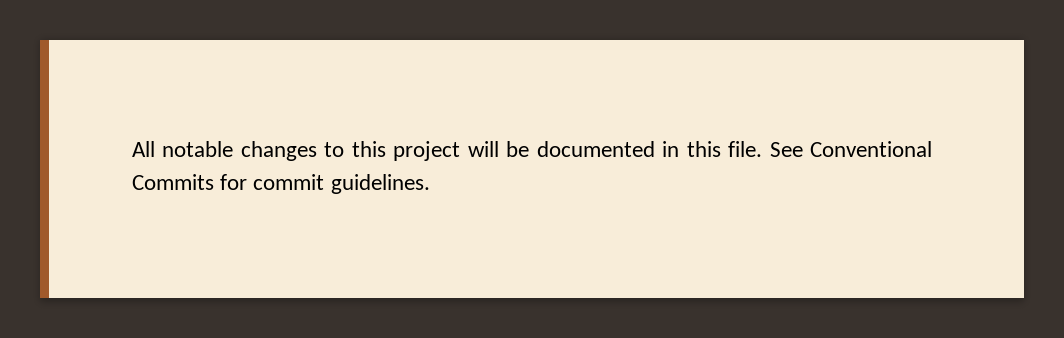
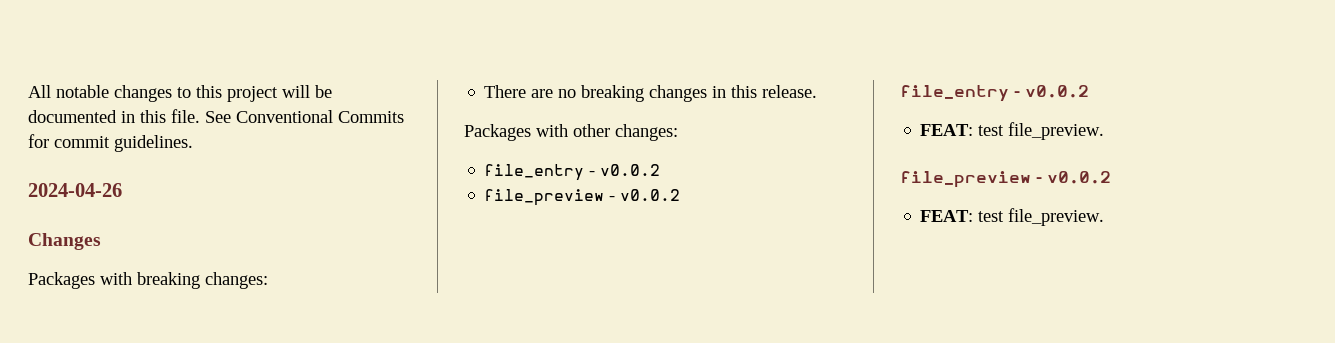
+ 2024-04-26
+ Changes
+ Packages with breaking changes:
+ There are no breaking changes in this release.
+ Packages with other changes:
+ file_entry - v0.0.2
+ file_preview - v0.0.2
+ file_entry - v0.0.2
+ FEAT: test file_preview.
+ file_preview - v0.0.2
+ FEAT: test file_preview.

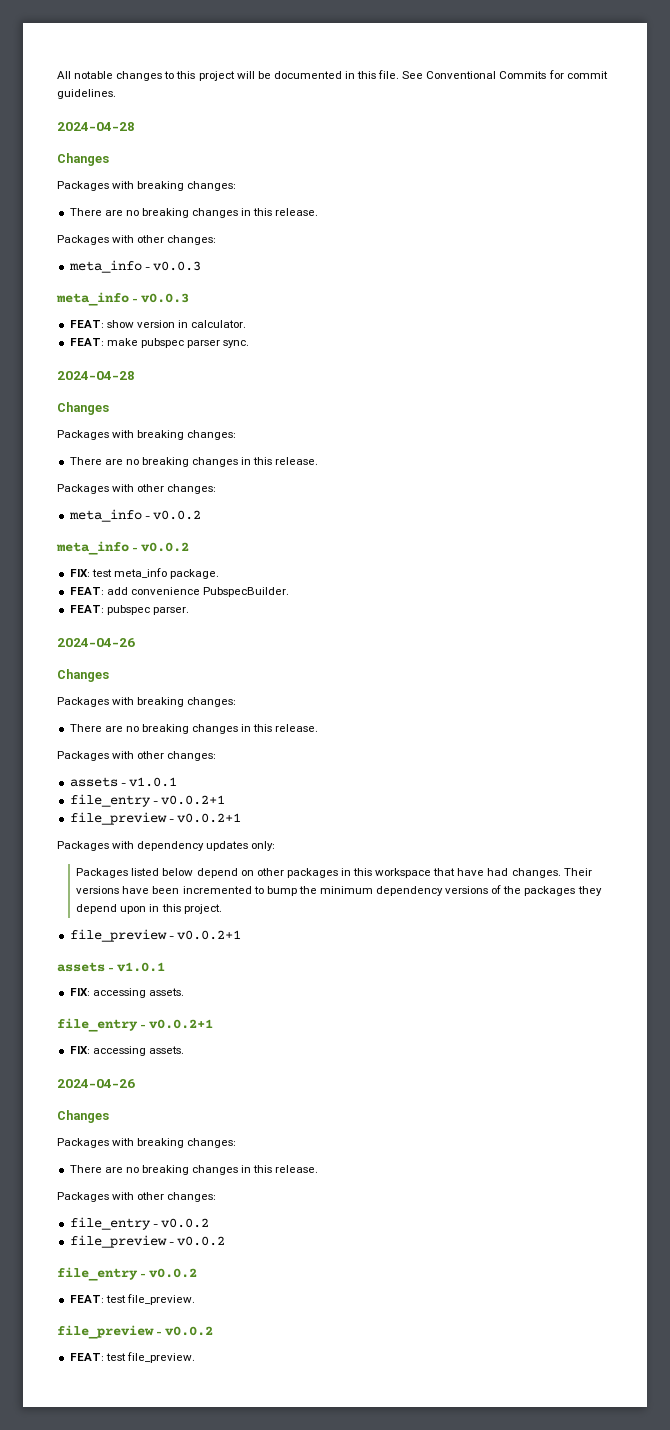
  See Conventional Commits for commit guidelines.
+ 2024-04-28
+ Changes
+ Packages with breaking changes:
+ There are no breaking changes in this release.
+ Packages with other changes:
+ meta_info - v0.0.3
+ meta_info - v0.0.3
+ FEAT: show version in calculator.
+ FEAT: make pubspec parser sync.
+ 2024-04-28
+ Changes
+ Packages with breaking changes:
+ There are no breaking changes in this release.
+ Packages with other changes:
+ meta_info - v0.0.2
+ meta_info - v0.0.2
+ FIX: test meta_info package.
+ FEAT: add convenience PubspecBuilder.
+ FEAT: pubspec parser.
+ 2024-04-26
+ Changes
+ Packages with breaking changes:
+ There are no breaking changes in this release.
+ Packages with other changes:
+ assets - v1.0.1
+ file_entry - v0.0.2+1
+ file_preview - v0.0.2+1
+ Packages with dependency updates only:
+ Packages listed below depend on other packages in this workspace that have had changes. Their versions have been incremented to bump the minimum dependency versions of the packages they depend upon in this project.
+ file_preview - v0.0.2+1
+ assets - v1.0.1
+ FIX: accessing assets.
+ file_entry - v0.0.2+1
+ FIX: accessing assets.

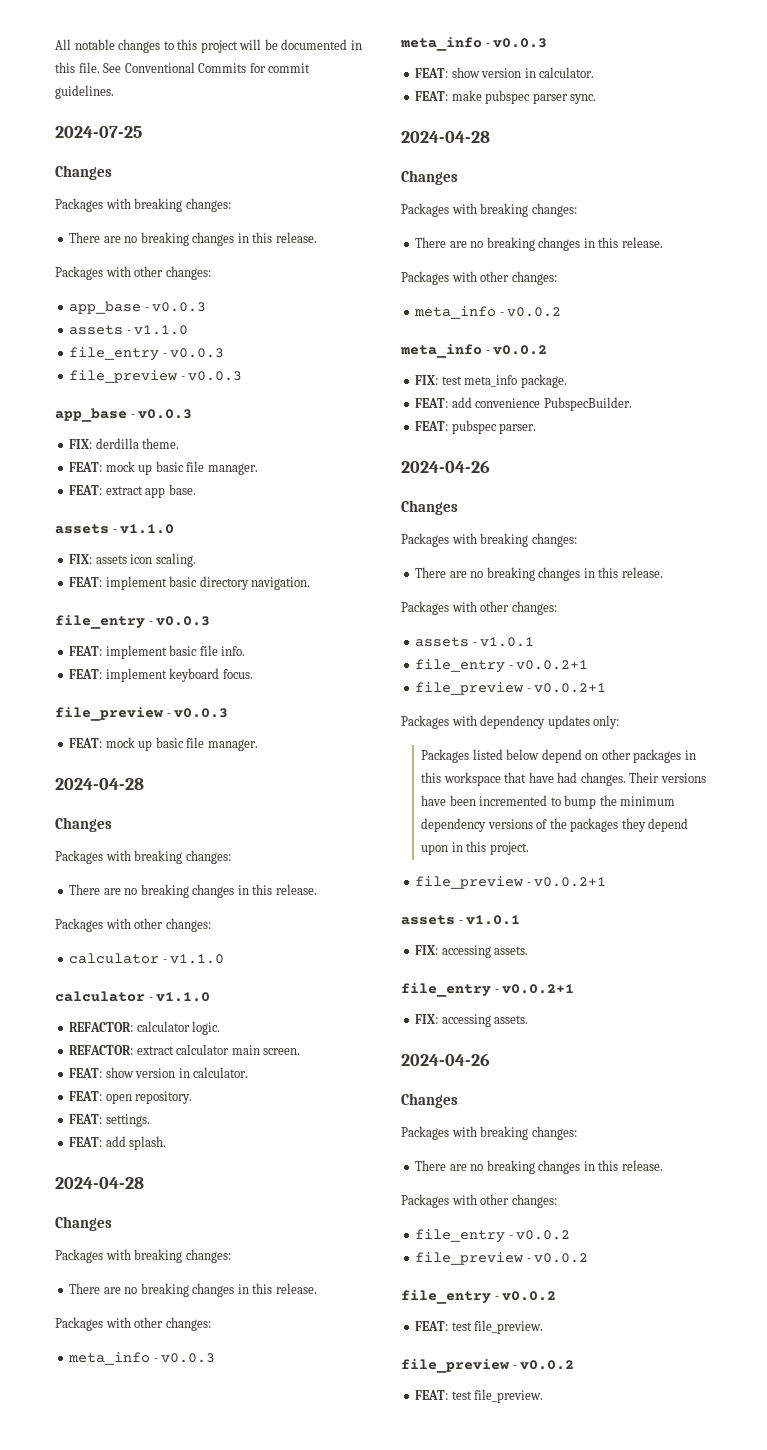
+ 2024-07-25
+ Changes
+ Packages with breaking changes:
+ There are no breaking changes in this release.
+ Packages with other changes:
+ app_base - v0.0.3
+ assets - v1.1.0
+ file_entry - v0.0.3
+ file_preview - v0.0.3
+ app_base - v0.0.3
+ FIX: derdilla theme.
+ FEAT: mock up basic file manager.
+ FEAT: extract app base.
+ assets - v1.1.0
+ FIX: assets icon scaling.
+ FEAT: implement basic directory navigation.
+ file_entry - v0.0.3
+ FEAT: implement basic file info.
+ FEAT: implement keyboard focus.
+ file_preview - v0.0.3
+ FEAT: mock up basic file manager.
+ 2024-04-28
+ Changes
+ Packages with breaking changes:
+ There are no breaking changes in this release.
+ Packages with other changes:
+ calculator - v1.1.0
+ calculator - v1.1.0
+ REFACTOR: calculator logic.
+ REFACTOR: extract calculator main screen.
+ FEAT: show version in calculator.
+ FEAT: open repository.
+ FEAT: settings.
+ FEAT: add splash.

